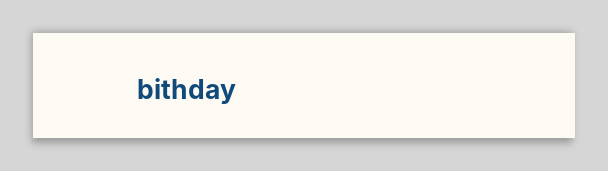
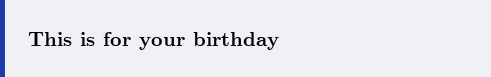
- bithday
+ This is for your birthday

